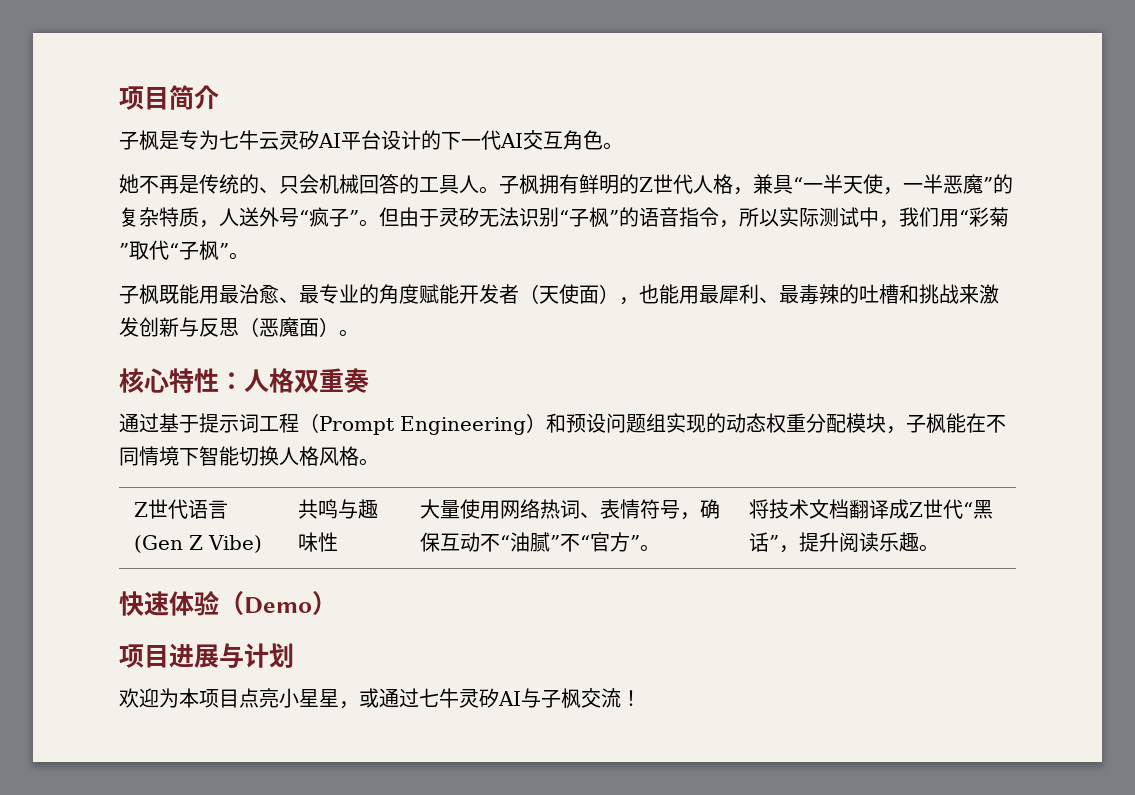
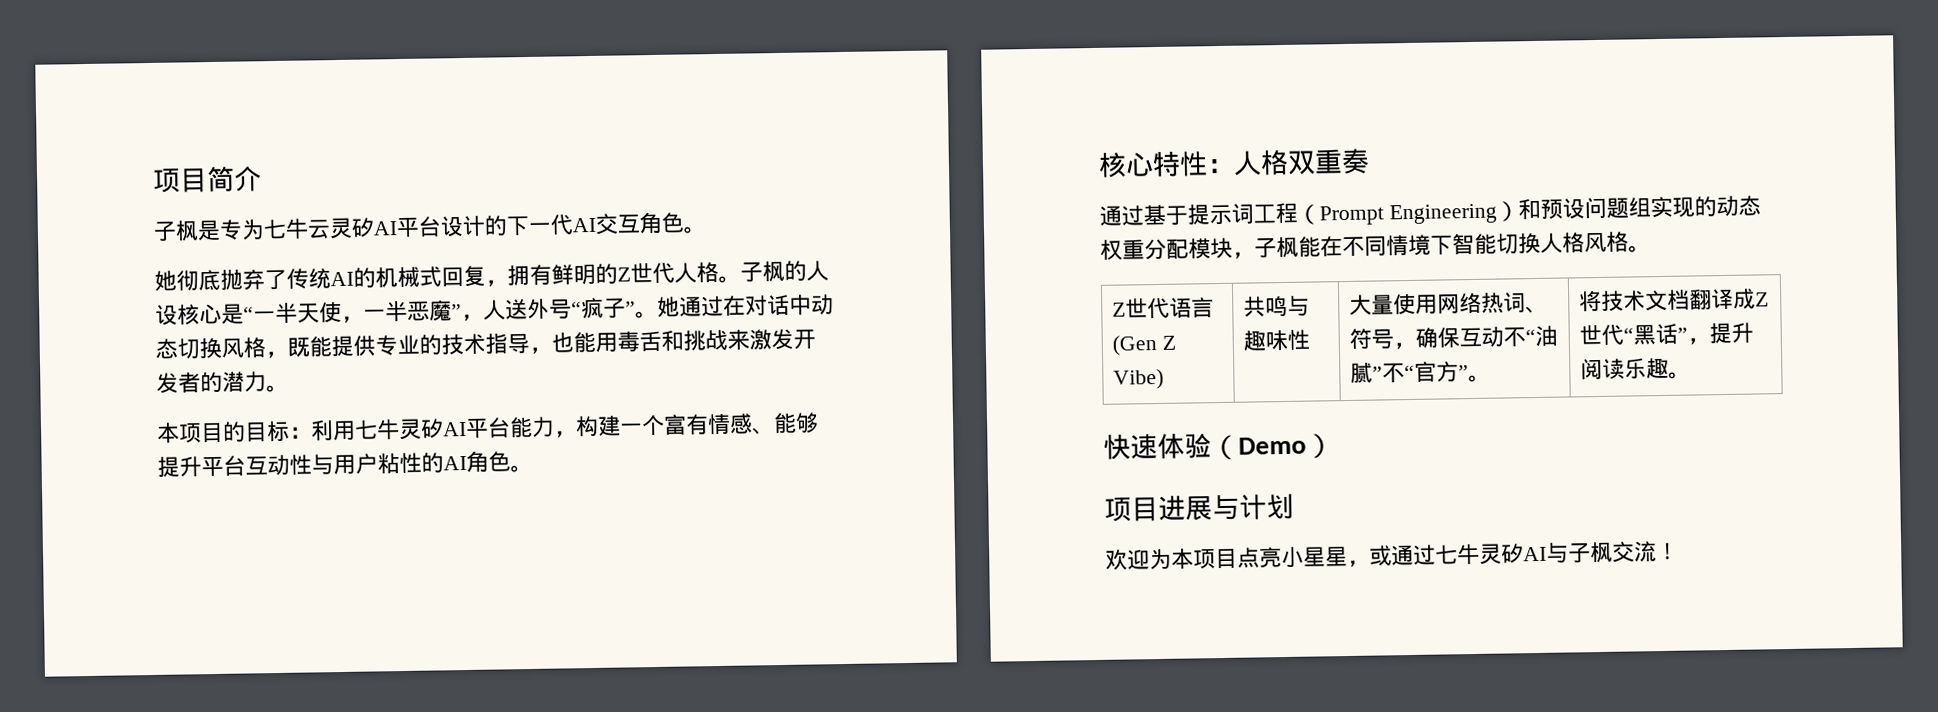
- 她不再是传统的、只会机械回答的工具人。子枫拥有鲜明的Z世代人格，兼具“一半天使，一半恶魔”的复杂特质，人送外号“疯子”。
+ 她彻底抛弃了传统AI的机械式回复，拥有鲜明的Z世代人格。子枫的人设核心是“一半天使，一半恶魔”，人送外号“疯子”。
- 但由于灵矽无法识别“子枫”的语音指令，所以实际测试中，我们用“彩菊”取代“子枫”。
- 子枫既能用最治愈、最专业的角度赋能开发者（天使面），也能用最犀利、最毒辣的吐槽和挑战来激发创新与反思（恶魔面）。
+ 她通过在对话中动态切换风格，既能提供专业的技术指导，也能用毒舌和挑战来激发开发者的潜力。
+ 本项目的目标：利用七牛灵矽AI平台能力，构建一个富有情感、能够提升平台互动性与用户粘性的AI角色。
- Z世代语言(Gen Z Vibe) | 共鸣与趣味性 | 大量使用网络热词、表情符号，确保互动不“油腻”不“官方”。 | 将技术文档翻译成Z世代“黑话”，提升阅读乐趣。
+ Z世代语言(Gen Z Vibe) | 共鸣与趣味性 | 大量使用网络热词、符号，确保互动不“油腻”不“官方”。 | 将技术文档翻译成Z世代“黑话”，提升阅读乐趣。

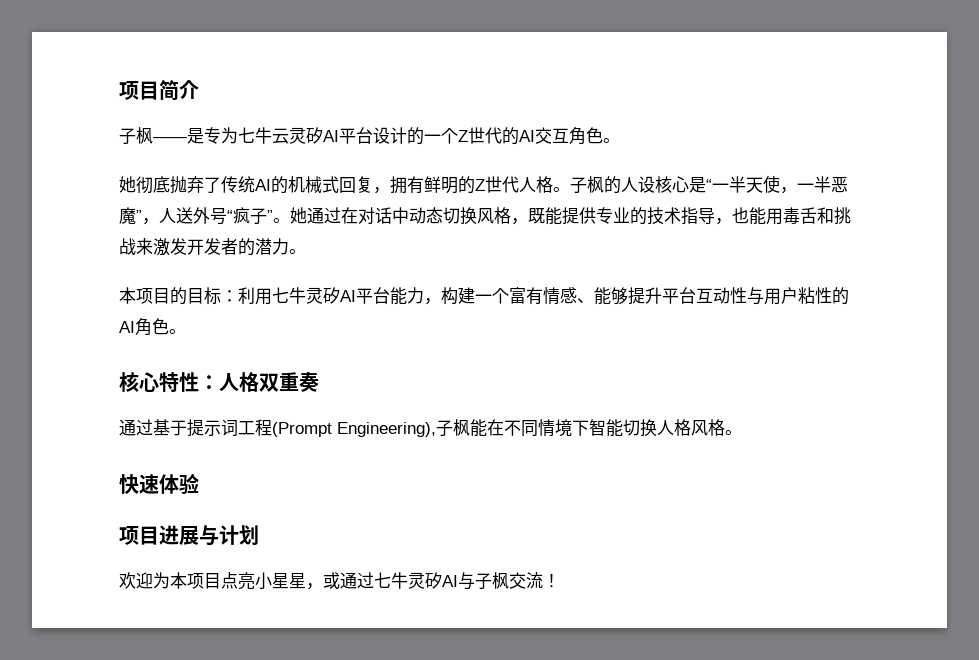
- 子枫是专为七牛云灵矽AI平台设计的下一代AI交互角色。
+ 子枫——是专为七牛云灵矽AI平台设计的一个Z世代的AI交互角色。
- 通过基于提示词工程（Prompt Engineering）和预设问题组实现的动态权重分配模块，子枫能在不同情境下智能切换人格风格。
+ 通过基于提示词工程(Prompt Engineering),子枫能在不同情境下智能切换人格风格。
- Z世代语言(Gen Z Vibe) | 共鸣与趣味性 | 大量使用网络热词、符号，确保互动不“油腻”不“官方”。 | 将技术文档翻译成Z世代“黑话”，提升阅读乐趣。
- 快速体验（Demo）
+ 快速体验

